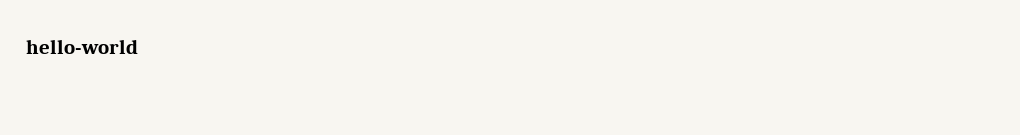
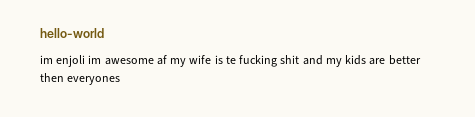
+ im enjoli im awesome af my wife is te fucking shit and my kids are better then everyones

